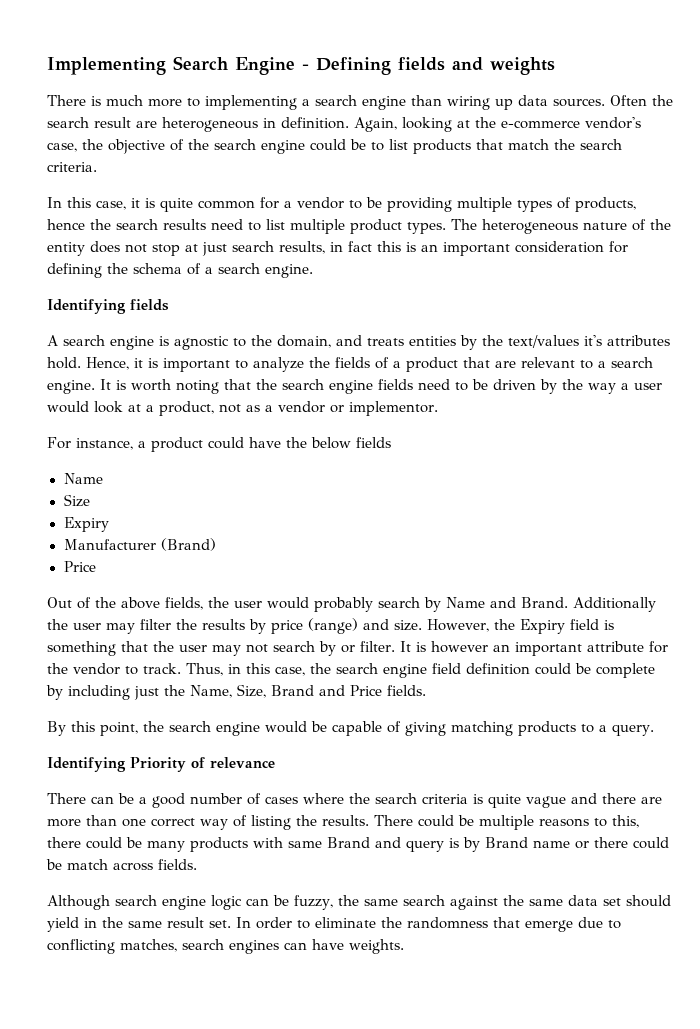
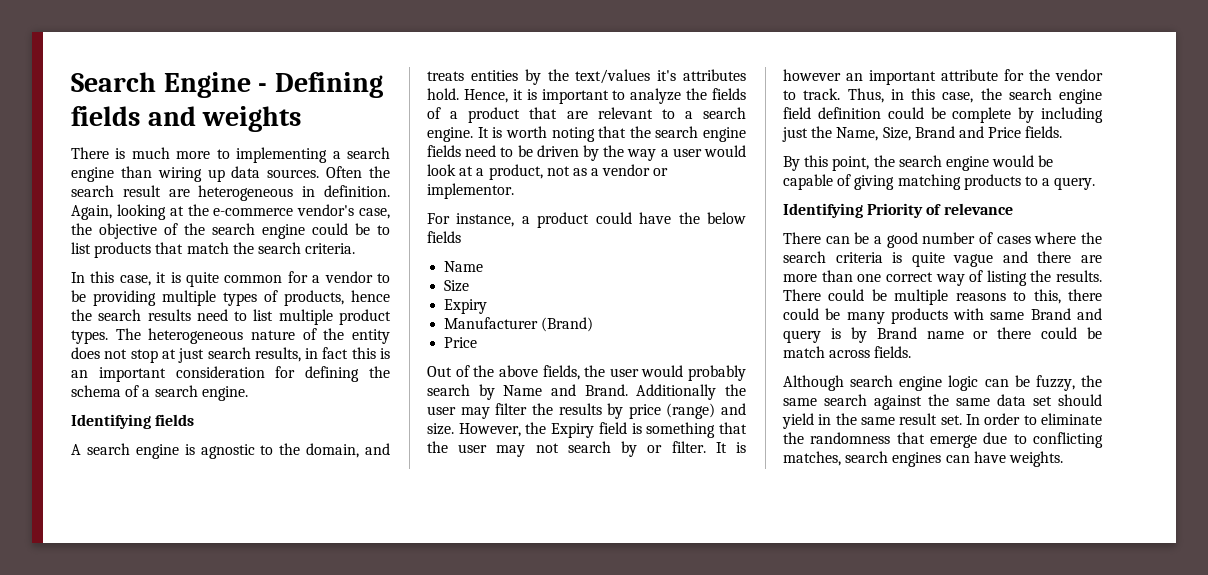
- Implementing Search Engine - Defining fields and weights
+ Search Engine - Defining fields and weights

